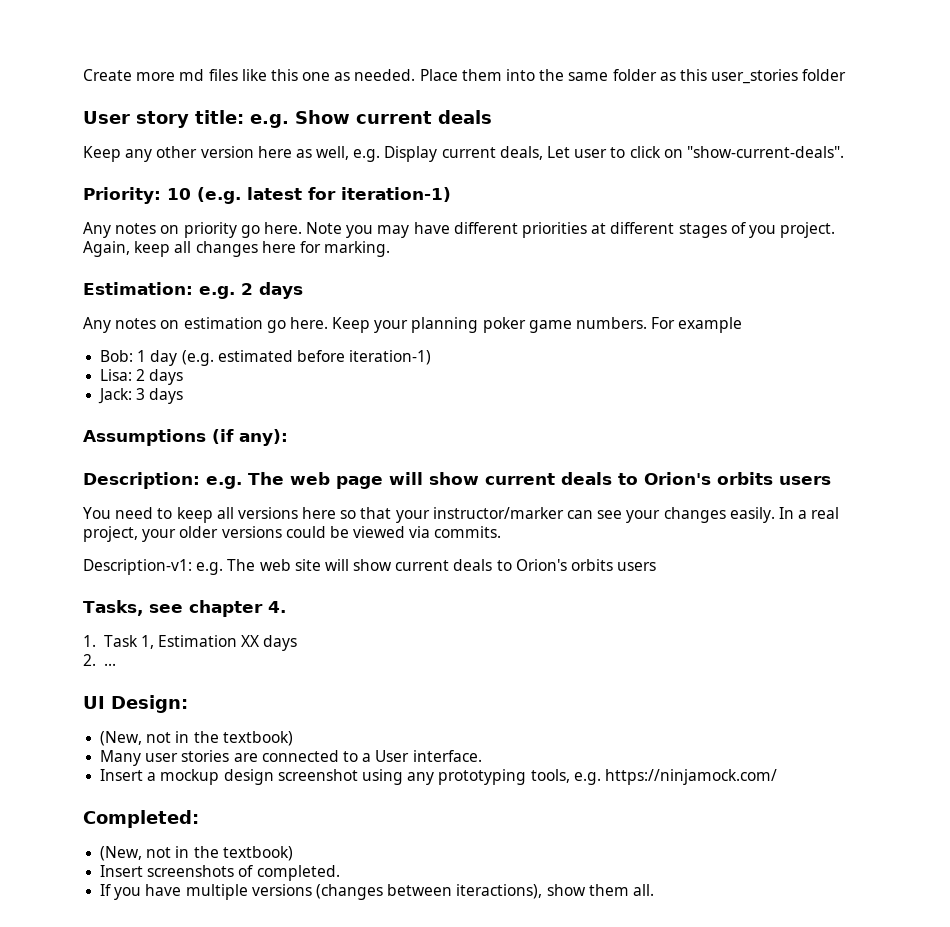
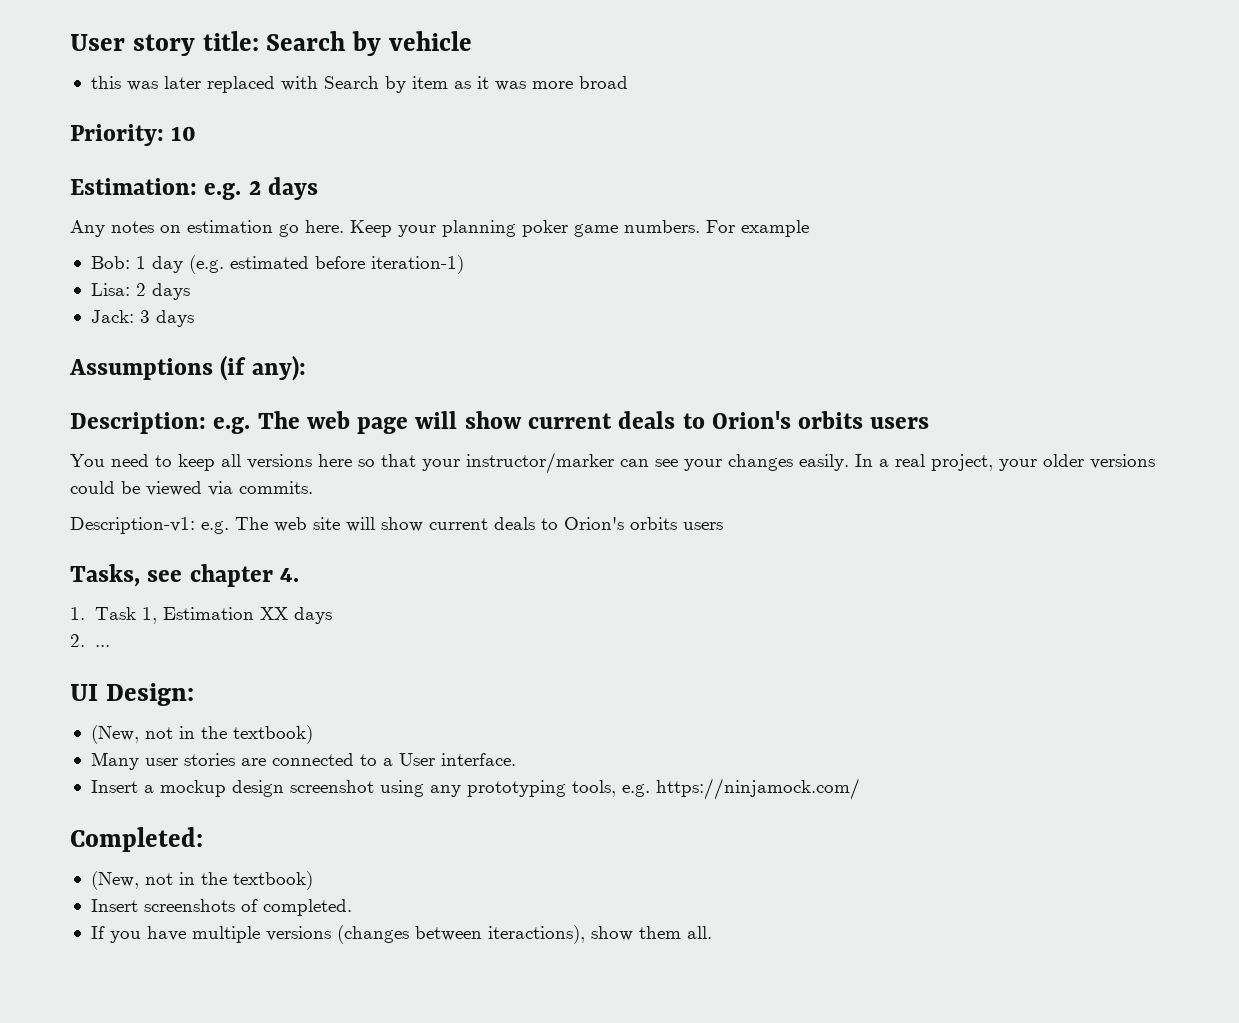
- Create more md files like this one as needed. Place them into the same folder as this user_stories folder
- User story title: e.g. Show current deals
- Keep any other version here as well, e.g. Display current deals, Let user to click on "show-current-deals".
- Priority: 10 (e.g. latest for iteration-1)
- Any notes on priority go here. Note you may have different priorities at different stages of you project. Again, keep all changes here for marking.
+ User story title: Search by vehicle
+ this was later replaced with Search by item as it was more broad
+ Priority: 10

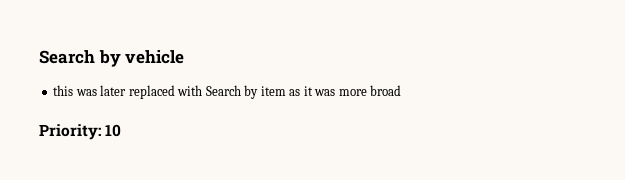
- User story title: Search by vehicle
+ Search by vehicle
- Estimation: e.g. 2 days
- Any notes on estimation go here. Keep your planning poker game numbers. For example
- Bob: 1 day (e.g. estimated before iteration-1)
- Lisa: 2 days
- Jack: 3 days
- Assumptions (if any):
- Description: e.g. The web page will show current deals to Orion's orbits users
- You need to keep all versions here so that your instructor/marker can see your changes easily. In a real project, your older versions could be viewed via commits.
- Description-v1: e.g. The web site will show current deals to Orion's orbits users
- Tasks, see chapter 4.
- 1. Task 1, Estimation XX days
- 2. ...
- UI Design:
- (New, not in the textbook)
- Many user stories are connected to a User interface.
- Insert a mockup design screenshot using any prototyping tools, e.g. https://ninjamock.com/
- Completed:
- (New, not in the textbook)
- Insert screenshots of completed.
- If you have multiple versions (changes between iteractions), show them all.

